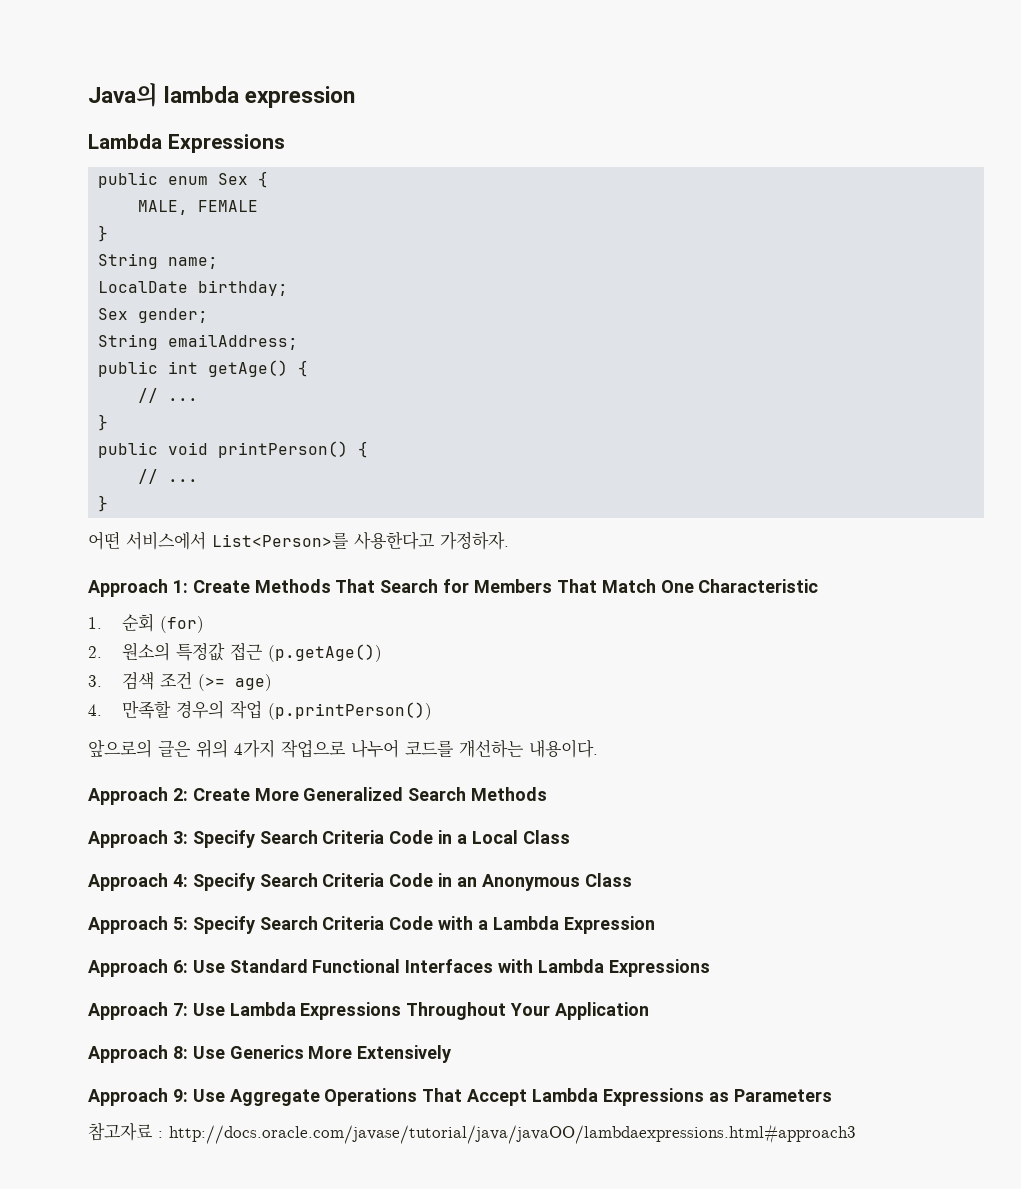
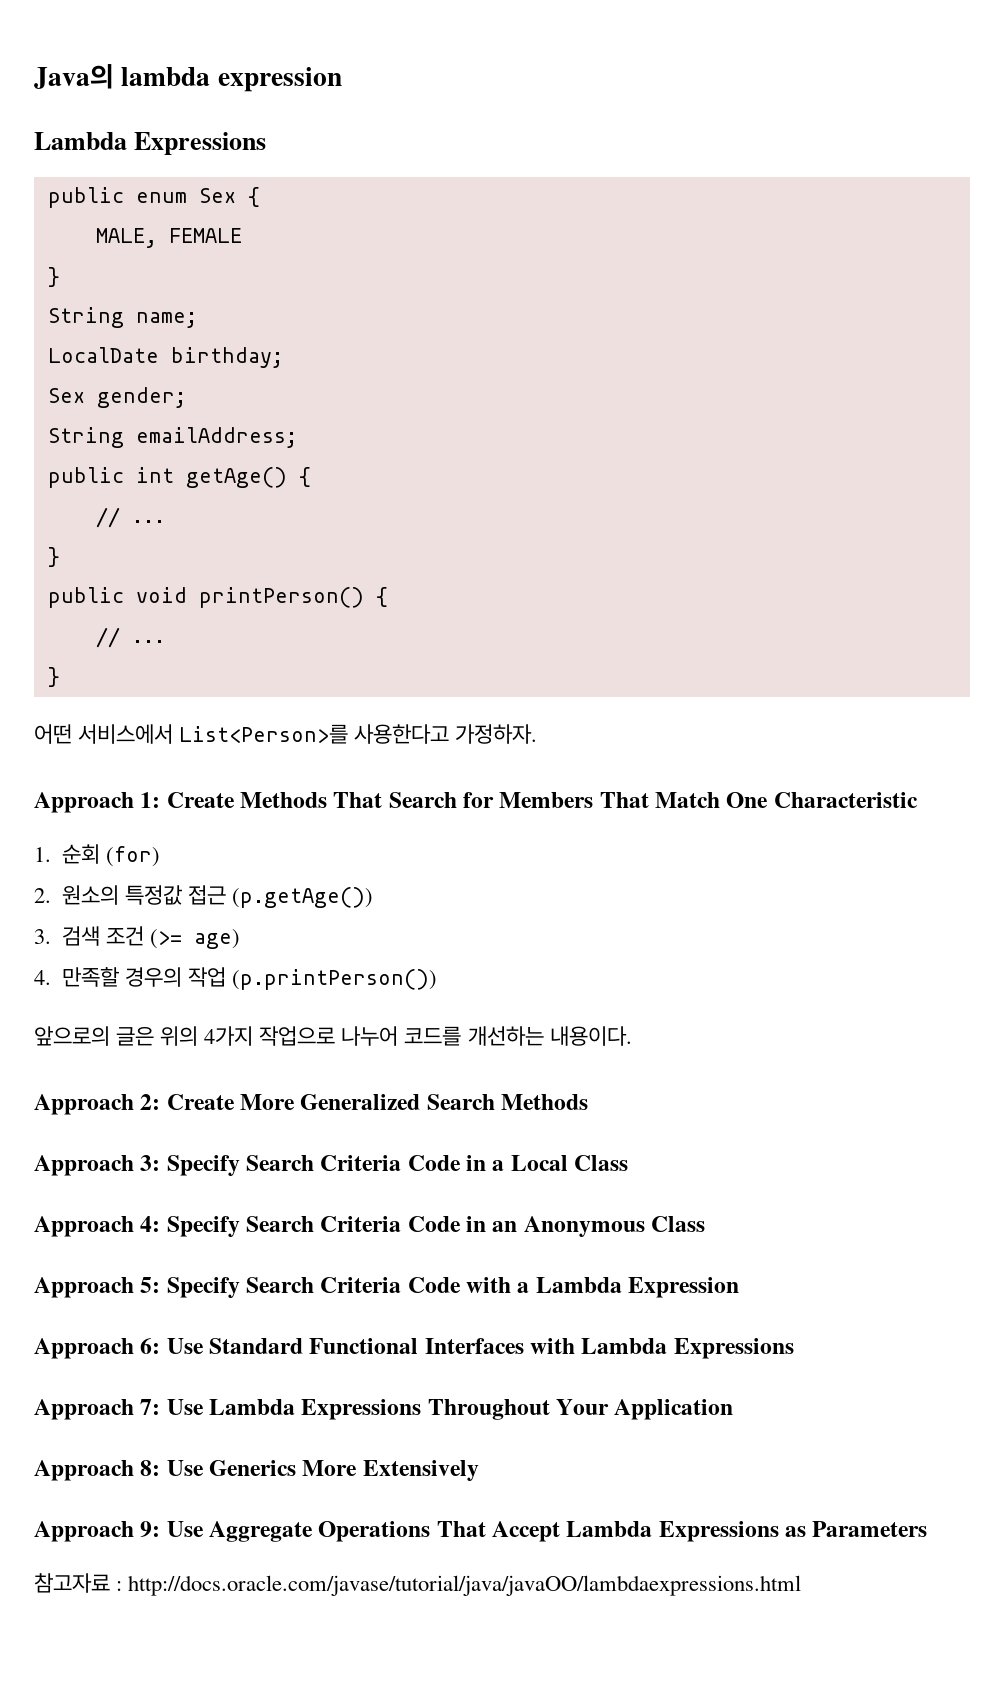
- 참고자료 : http://docs.oracle.com/javase/tutorial/java/javaOO/lambdaexpressions.html#approach3
+ 참고자료 : http://docs.oracle.com/javase/tutorial/java/javaOO/lambdaexpressions.html

